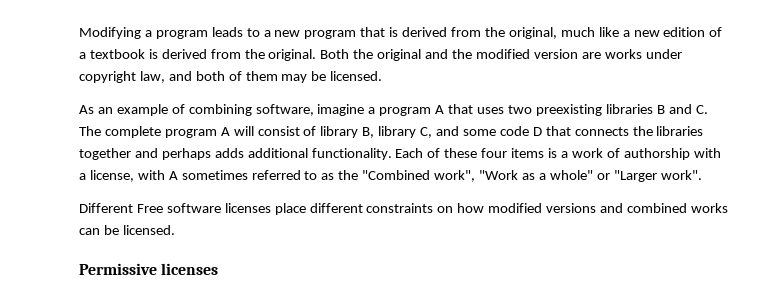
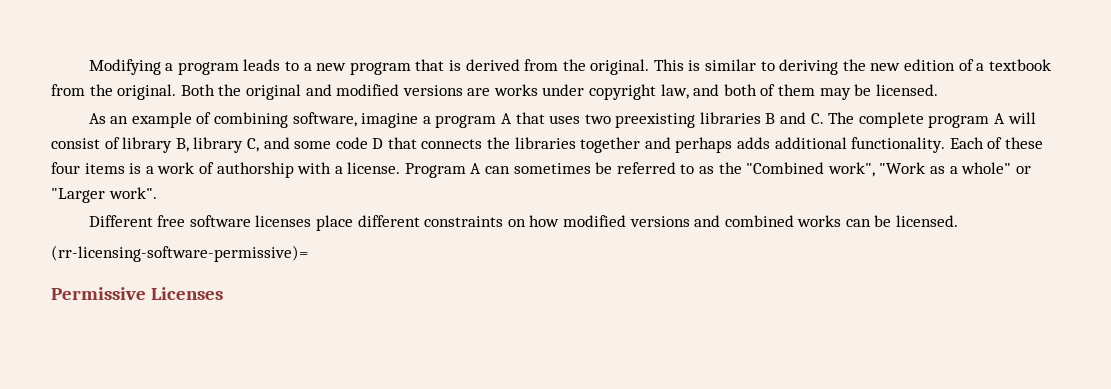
- Modifying a program leads to a new program that is derived from the original, much like a new edition of a textbook is derived from the original.
+ Modifying a program leads to a new program that is derived from the original. This is similar to deriving the new edition of a textbook from the original.
- Both the original and the modified version are works under copyright law, and both of them may be licensed.
+ Both the original and modified versions are works under copyright law, and both of them may be licensed.
- Each of these four items is a work of authorship with a license, with A sometimes referred to as the "Combined work", "Work as a whole" or "Larger work".
+ Each of these four items is a work of authorship with a license. Program A can sometimes be referred to as the "Combined work", "Work as a whole" or "Larger work".
- Different Free software licenses place different constraints on how modified versions and combined works can be licensed.
+ Different free software licenses place different constraints on how modified versions and combined works can be licensed.
+ (rr-licensing-software-permissive)=
- Permissive licenses
+ Permissive Licenses

